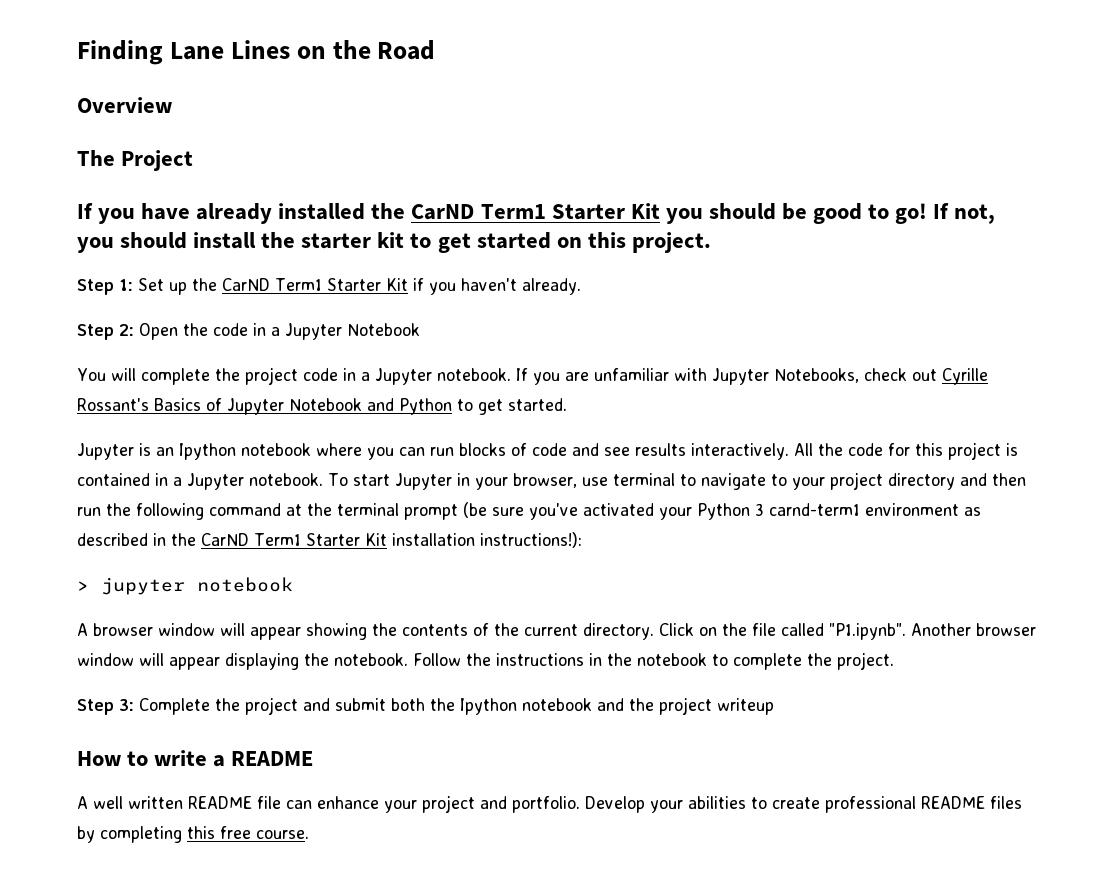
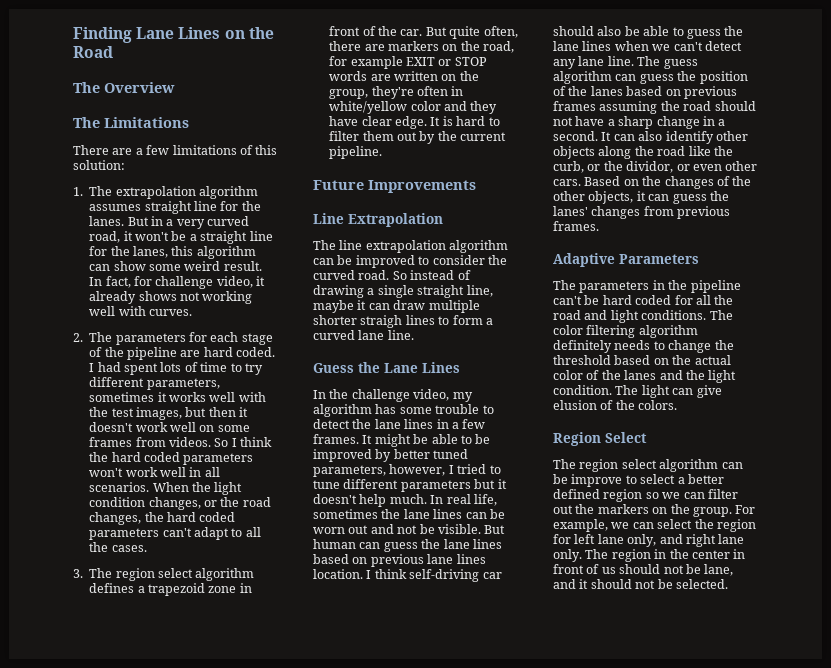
- Overview
+ The Overview
- The Project
- If you have already installed the CarND Term1 Starter Kit you should be good to go! If not, you should install the starter kit to get started on this project.
- Step 1: Set up the CarND Term1 Starter Kit if you haven't already.
- Step 2: Open the code in a Jupyter Notebook
- You will complete the project code in a Jupyter notebook. If you are unfamiliar with Jupyter Notebooks, check out Cyrille Rossant's Basics of Jupyter Notebook and Python to get started.
- Jupyter is an Ipython notebook where you can run blocks of code and see results interactively. All the code for this project is contained in a Jupyter notebook. To start Jupyter in your browser, use terminal to navigate to your project directory and then run the following command at the terminal prompt (be sure you've activated your Python 3 carnd-term1 environment as described in the CarND Term1 Starter Kit installation instructions!):
- > jupyter notebook
- A browser window will appear showing the contents of the current directory. Click on the file called "P1.ipynb". Another browser window will appear displaying the notebook. Follow the instructions in the notebook to complete the project.
- Step 3: Complete the project and submit both the Ipython notebook and the project writeup
- How to write a README
- A well written README file can enhance your project and portfolio. Develop your abilities to create professional README files by completing this free course.
+ The Limitations
+ There are a few limitations of this solution:
+ 1. The extrapolation algorithm assumes straight line for the lanes. But in a very curved road, it won't be a straight line for the lanes, this algorithm can show some weird result. In fact, for challenge video, it already shows not working well with curves.
+ 2. The parameters for each stage of the pipeline are hard coded. I had spent lots of time to try different parameters, sometimes it works well with the test images, but then it doesn't work well on some frames from videos. So I think the hard coded parameters won't work well in all scenarios. When the light condition changes, or the road changes, the hard coded parameters can't adapt to all the cases.
+ 3. The region select algorithm defines a trapezoid zone in front of the car. But quite often, there are markers on the road, for example EXIT or STOP words are written on the group, they're often in white/yellow color and they have clear edge. It is hard to filter them out by the current pipeline.
+ Future Improvements
+ Line Extrapolation
+ The line extrapolation algorithm can be improved to consider the curved road. So instead of drawing a single straight line, maybe it can draw multiple shorter straigh lines to form a curved lane line.
+ Guess the Lane Lines
+ In the challenge video, my algorithm has some trouble to detect the lane lines in a few frames. It might be able to be improved by better tuned parameters, however, I tried to tune different parameters but it doesn't help much. In real life, sometimes the lane lines can be worn out and not be visible. But human can guess the lane lines based on previous lane lines location. I think self-driving car should also be able to guess the lane lines when we can't detect any lane line. The guess algorithm can guess the position of the lanes based on previous frames assuming the road should not have a sharp change in a second. It can also identify other objects along the road like the curb, or the dividor, or even other cars. Based on the changes of the other objects, it can guess the lanes' changes from previous frames.
+ Adaptive Parameters
+ The parameters in the pipeline can't be hard coded for all the road and light conditions. The color filtering algorithm definitely needs to change the threshold based on the actual color of the lanes and the light condition. The light can give elusion of the colors.
+ Region Select
+ The region select algorithm can be improve to select a better defined region so we can filter out the markers on the group. For example, we can select the region for left lane only, and right lane only. The region in the center in front of us should not be lane, and it should not be selected.

